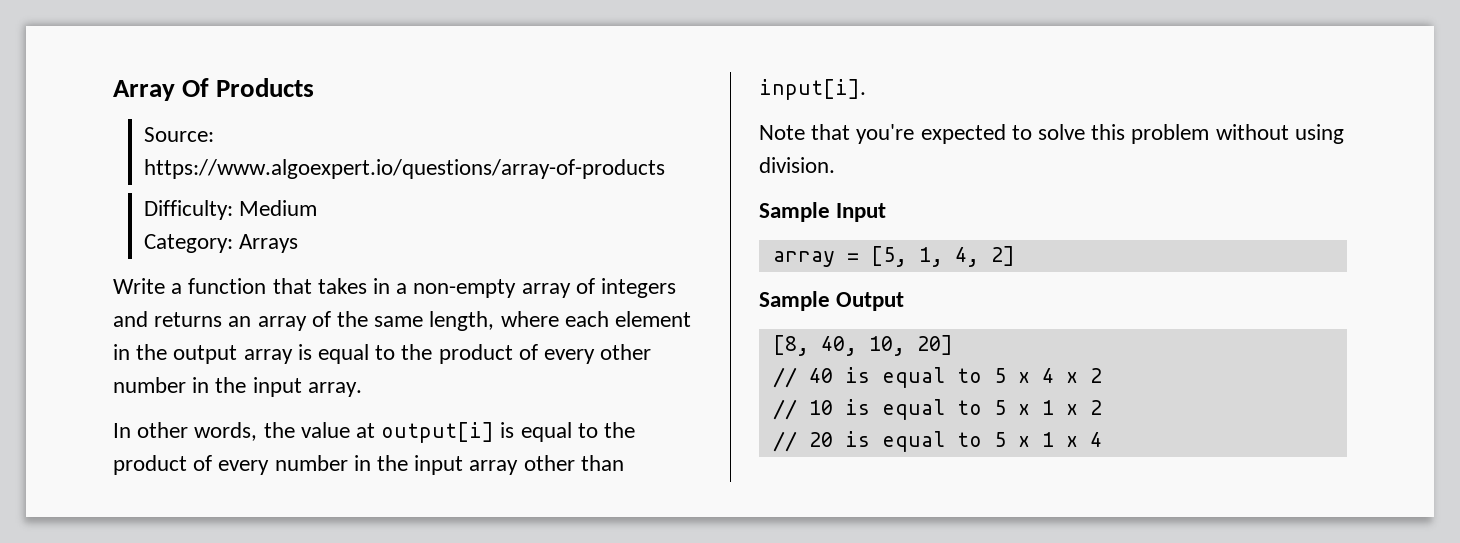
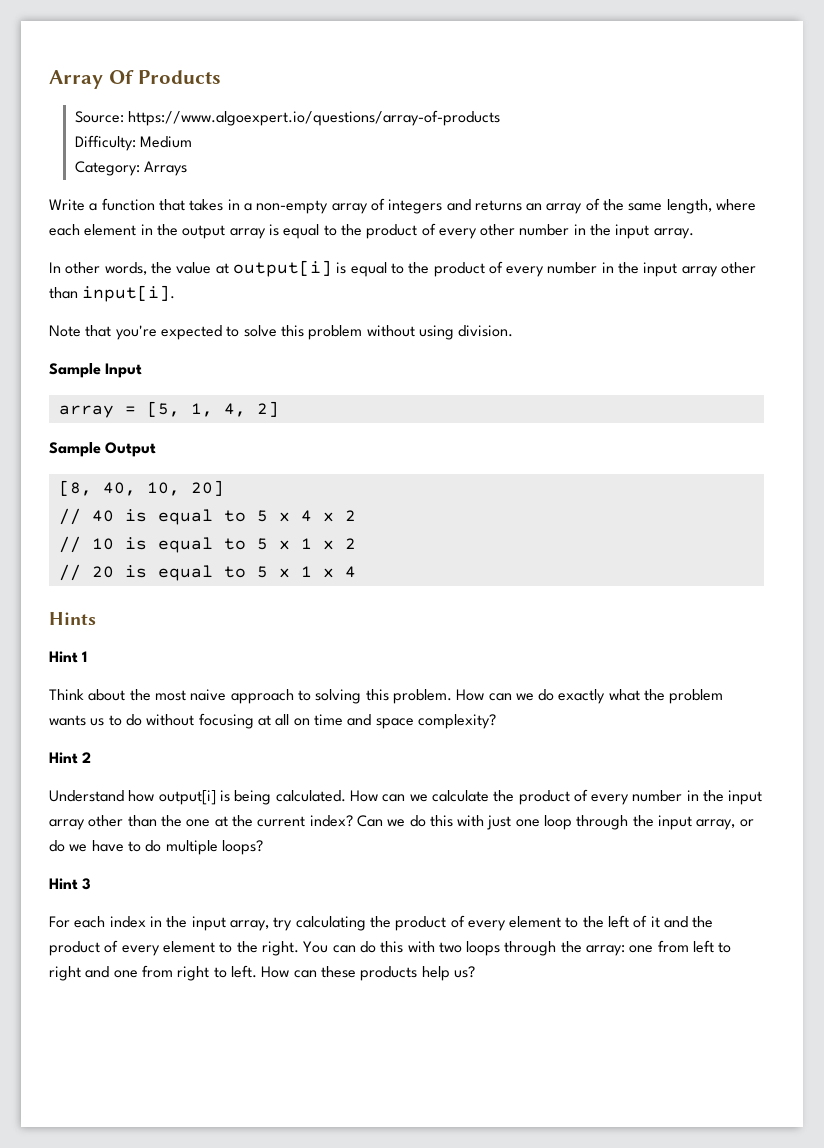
+ Hints
+ Hint 1
+ Think about the most naive approach to solving this problem. How can we do exactly what the problem wants us to do without focusing at all on time and space complexity?
+ Hint 2
+ Understand how output[i] is being calculated. How can we calculate the product of every number in the input array other than the one at the current index? Can we do this with just one loop through the input array, or do we have to do multiple loops?
+ Hint 3
+ For each index in the input array, try calculating the product of every element to the left of it and the product of every element to the right. You can do this with two loops through the array: one from left to right and one from right to left. How can these products help us?

